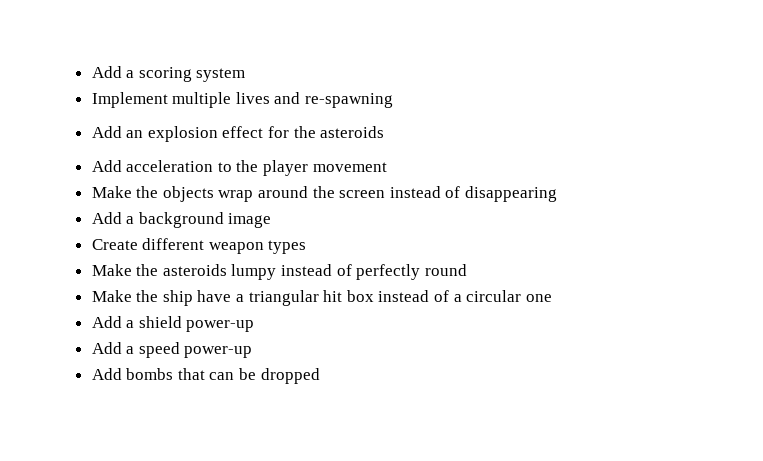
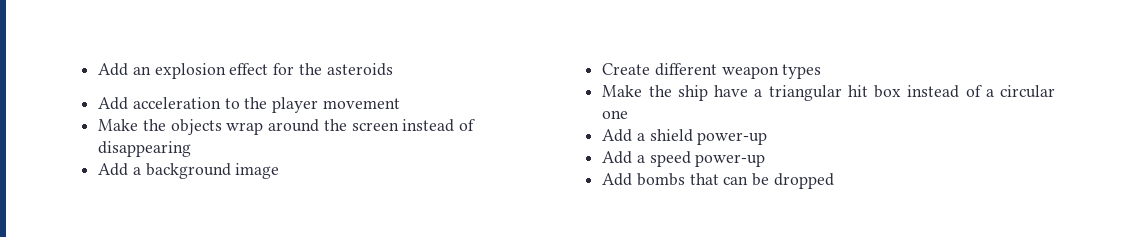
- Add a scoring system
- Implement multiple lives and re-spawning
- Make the asteroids lumpy instead of perfectly round

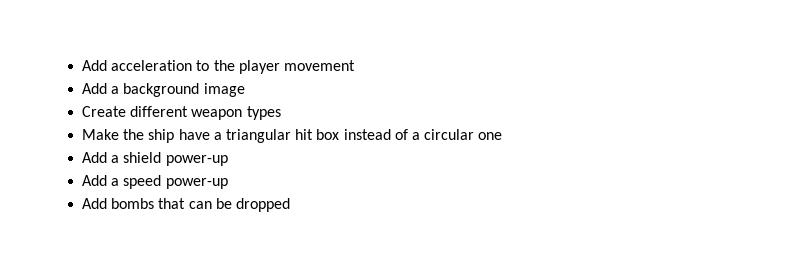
- Add an explosion effect for the asteroids
- Make the objects wrap around the screen instead of disappearing

